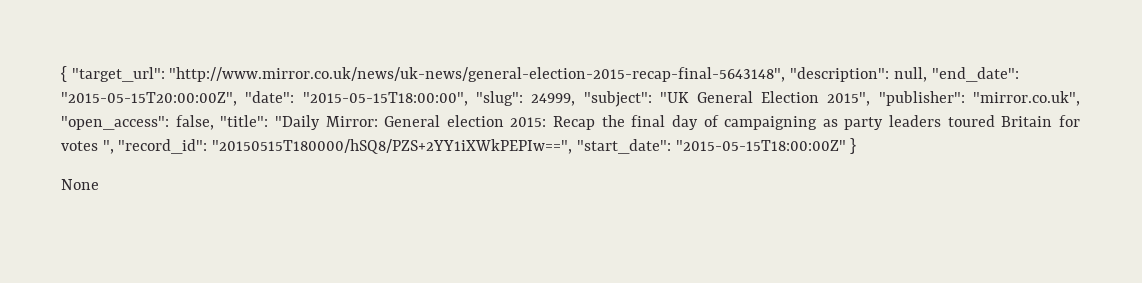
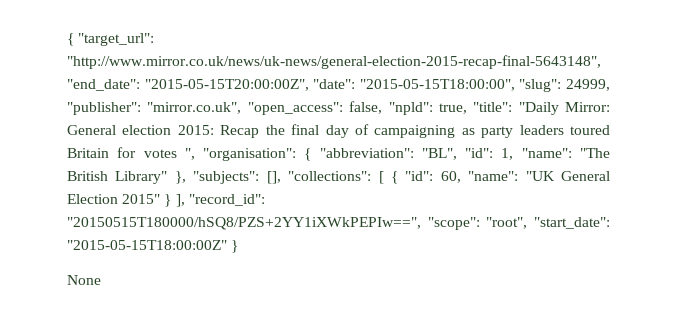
- { "target_url": "http://www.mirror.co.uk/news/uk-news/general-election-2015-recap-final-5643148", "description": null, "end_date": "2015-05-15T20:00:00Z", "date": "2015-05-15T18:00:00", "slug": 24999, "subject": "UK General Election 2015", "publisher": "mirror.co.uk", "open_access": false, "title": "Daily Mirror: General election 2015: Recap the final day of campaigning as party leaders toured Britain for votes ", "record_id": "20150515T180000/hSQ8/PZS+2YY1iXWkPEPIw==", "start_date": "2015-05-15T18:00:00Z" }
+ { "target_url": "http://www.mirror.co.uk/news/uk-news/general-election-2015-recap-final-5643148", "end_date": "2015-05-15T20:00:00Z", "date": "2015-05-15T18:00:00", "slug": 24999, "publisher": "mirror.co.uk", "open_access": false, "npld": true, "title": "Daily Mirror: General election 2015: Recap the final day of campaigning as party leaders toured Britain for votes ", "organisation": { "abbreviation": "BL", "id": 1, "name": "The British Library" }, "subjects": [], "collections": [ { "id": 60, "name": "UK General Election 2015" } ], "record_id": "20150515T180000/hSQ8/PZS+2YY1iXWkPEPIw==", "scope": "root", "start_date": "2015-05-15T18:00:00Z" }

